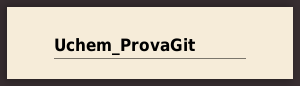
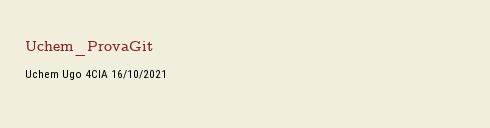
+ Uchem Ugo 4CIA 16/10/2021

